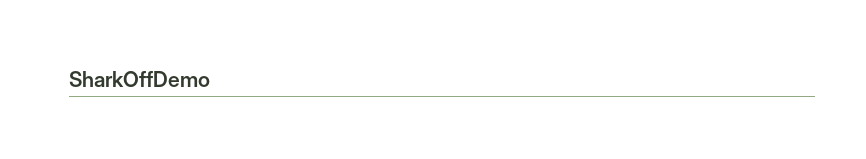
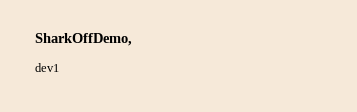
- SharkOffDemo
+ SharkOffDemo,
+ dev1

